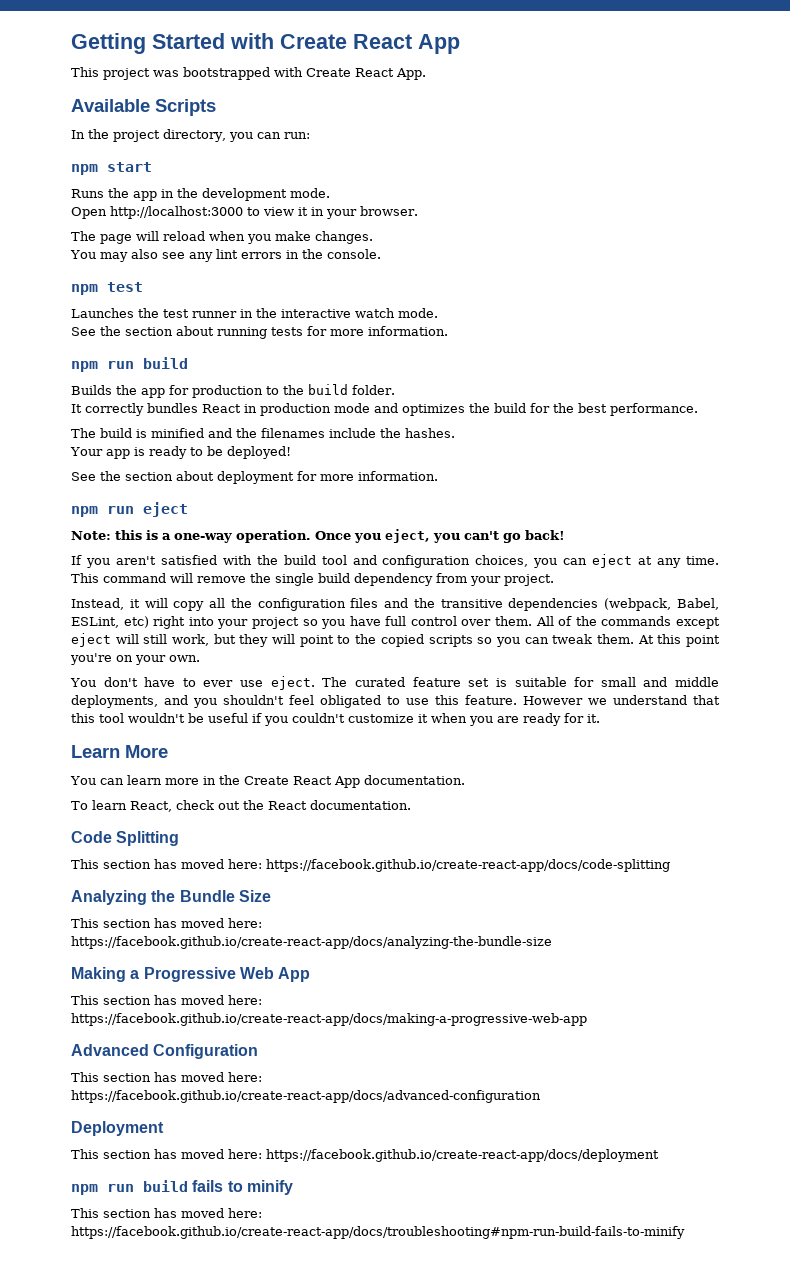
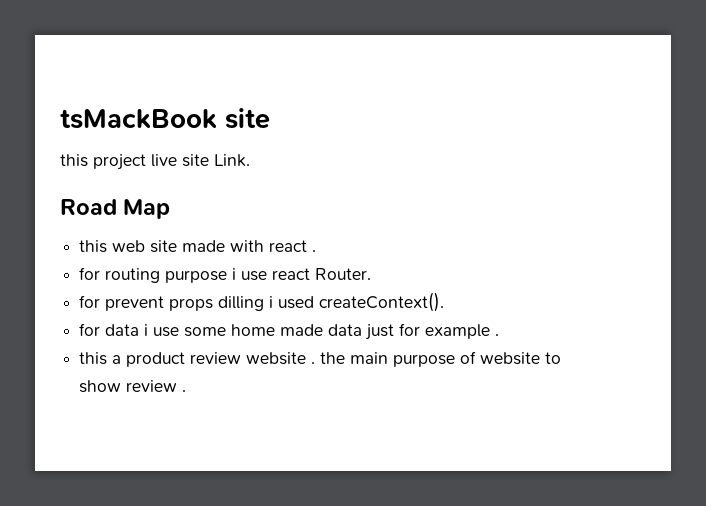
- Getting Started with Create React App
- This project was bootstrapped with Create React App.
- Available Scripts
- In the project directory, you can run:
- npm start
- Runs the app in the development mode.
- Open http://localhost:3000 to view it in your browser.
- The page will reload when you make changes.
- You may also see any lint errors in the console.
- npm test
- Launches the test runner in the interactive watch mode.
- See the section about running tests for more information.
- npm run build
- Builds the app for production to the build folder.
- It correctly bundles React in production mode and optimizes the build for the best performance.
- The build is minified and the filenames include the hashes.
- Your app is ready to be deployed!
- See the section about deployment for more information.
- npm run eject
- Note: this is a one-way operation. Once you eject, you can't go back!
- If you aren't satisfied with the build tool and configuration choices, you can eject at any time. This command will remove the single build dependency from your project.
- Instead, it will copy all the configuration files and the transitive dependencies (webpack, Babel, ESLint, etc) right into your project so you have full control over them. All of the commands except eject will still work, but they will point to the copied scripts so you can tweak them. At this point you're on your own.
- You don't have to ever use eject. The curated feature set is suitable for small and middle deployments, and you shouldn't feel obligated to use this feature. However we understand that this tool wouldn't be useful if you couldn't customize it when you are ready for it.
- Learn More
- You can learn more in the Create React App documentation.
- To learn React, check out the React documentation.
- Code Splitting
- This section has moved here: https://facebook.github.io/create-react-app/docs/code-splitting
- Analyzing the Bundle Size
- This section has moved here: https://facebook.github.io/create-react-app/docs/analyzing-the-bundle-size
- Making a Progressive Web App
- This section has moved here: https://facebook.github.io/create-react-app/docs/making-a-progressive-web-app
- Advanced Configuration
- This section has moved here: https://facebook.github.io/create-react-app/docs/advanced-configuration
- Deployment
- This section has moved here: https://facebook.github.io/create-react-app/docs/deployment
- npm run build fails to minify
- This section has moved here: https://facebook.github.io/create-react-app/docs/troubleshooting#npm-run-build-fails-to-minify
+ tsMackBook site
+ this project live site Link.
+ Road Map
+ this web site made with react .
+ for routing purpose i use react Router.
+ for prevent props dilling i used createContext().
+ for data i use some home made data just for example .
+ this a product review website . the main purpose of website to show review .

